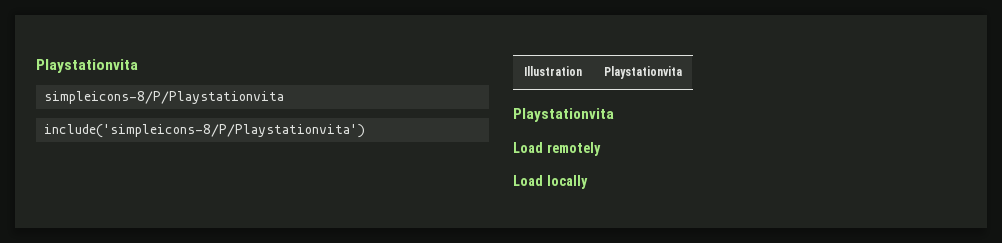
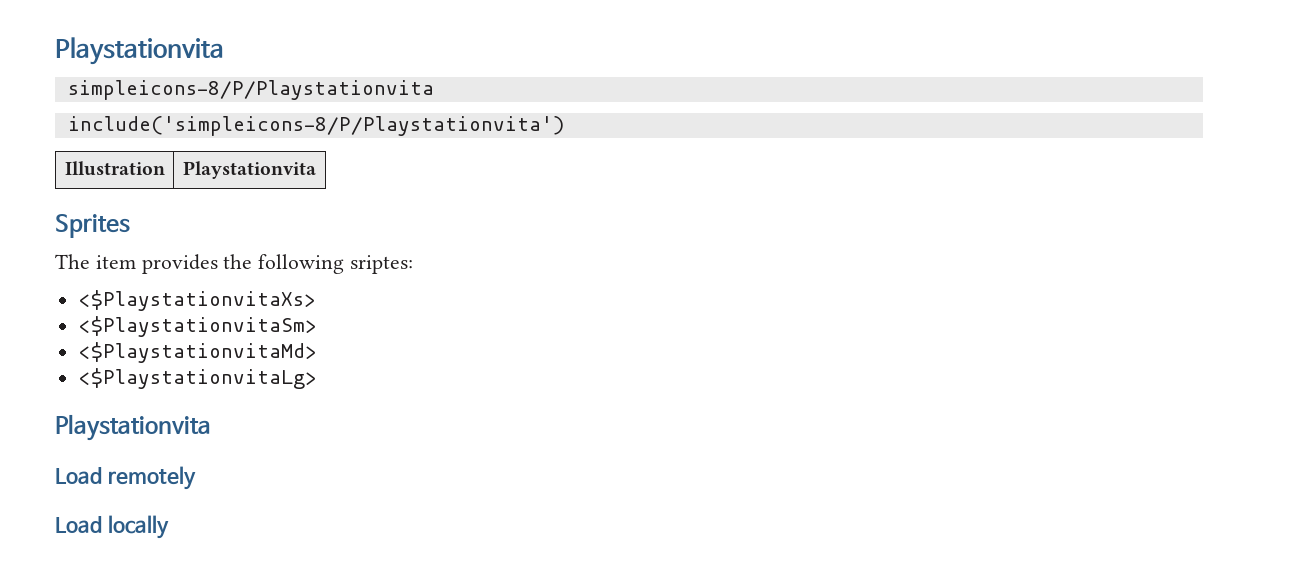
+ Sprites
+ The item provides the following sriptes:
+ <$PlaystationvitaXs>
+ <$PlaystationvitaSm>
+ <$PlaystationvitaMd>
+ <$PlaystationvitaLg>

